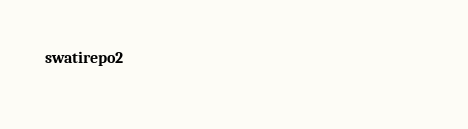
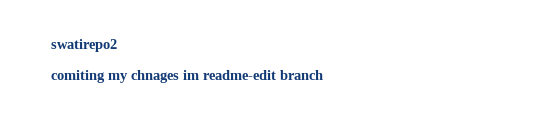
+ comiting my chnages im readme-edit branch

